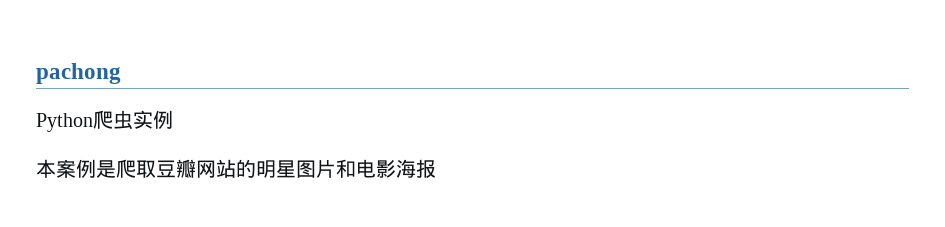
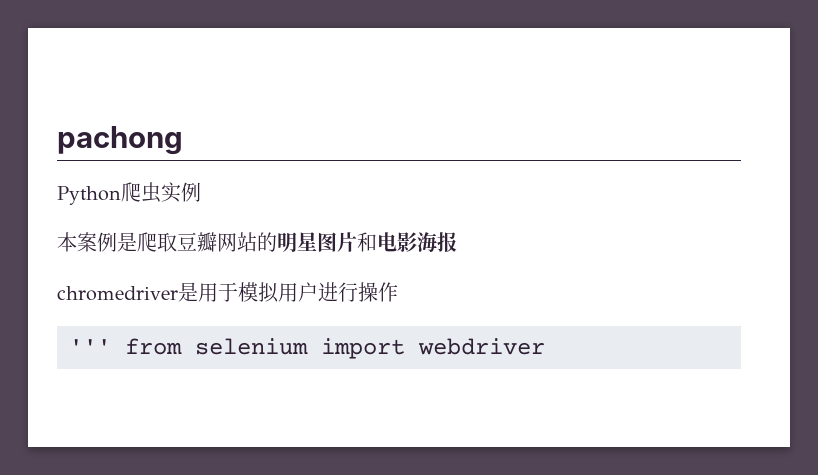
+ chromedriver是用于模拟用户进行操作
+ ''' from selenium import webdriver

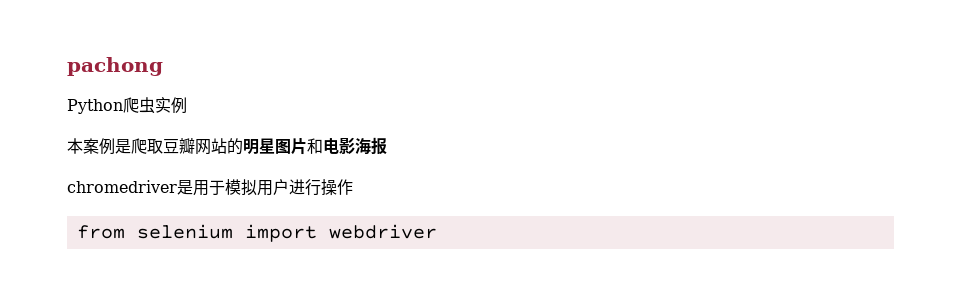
- ''' from selenium import webdriver
+ from selenium import webdriver

